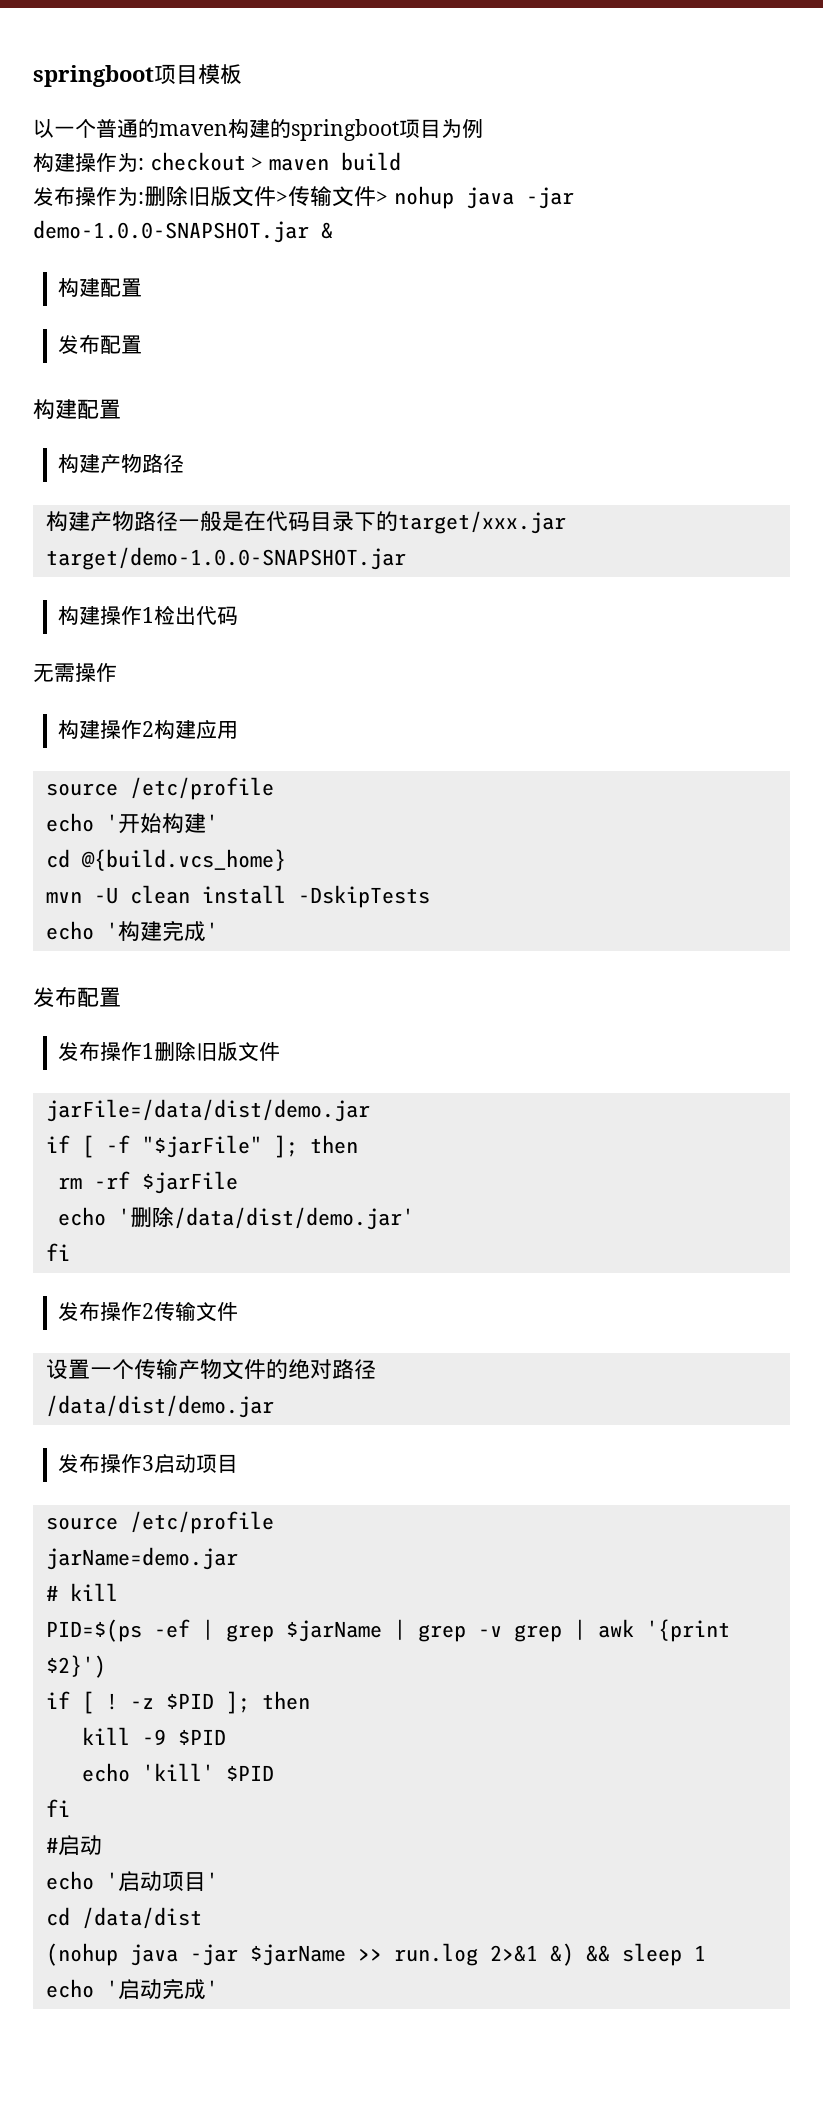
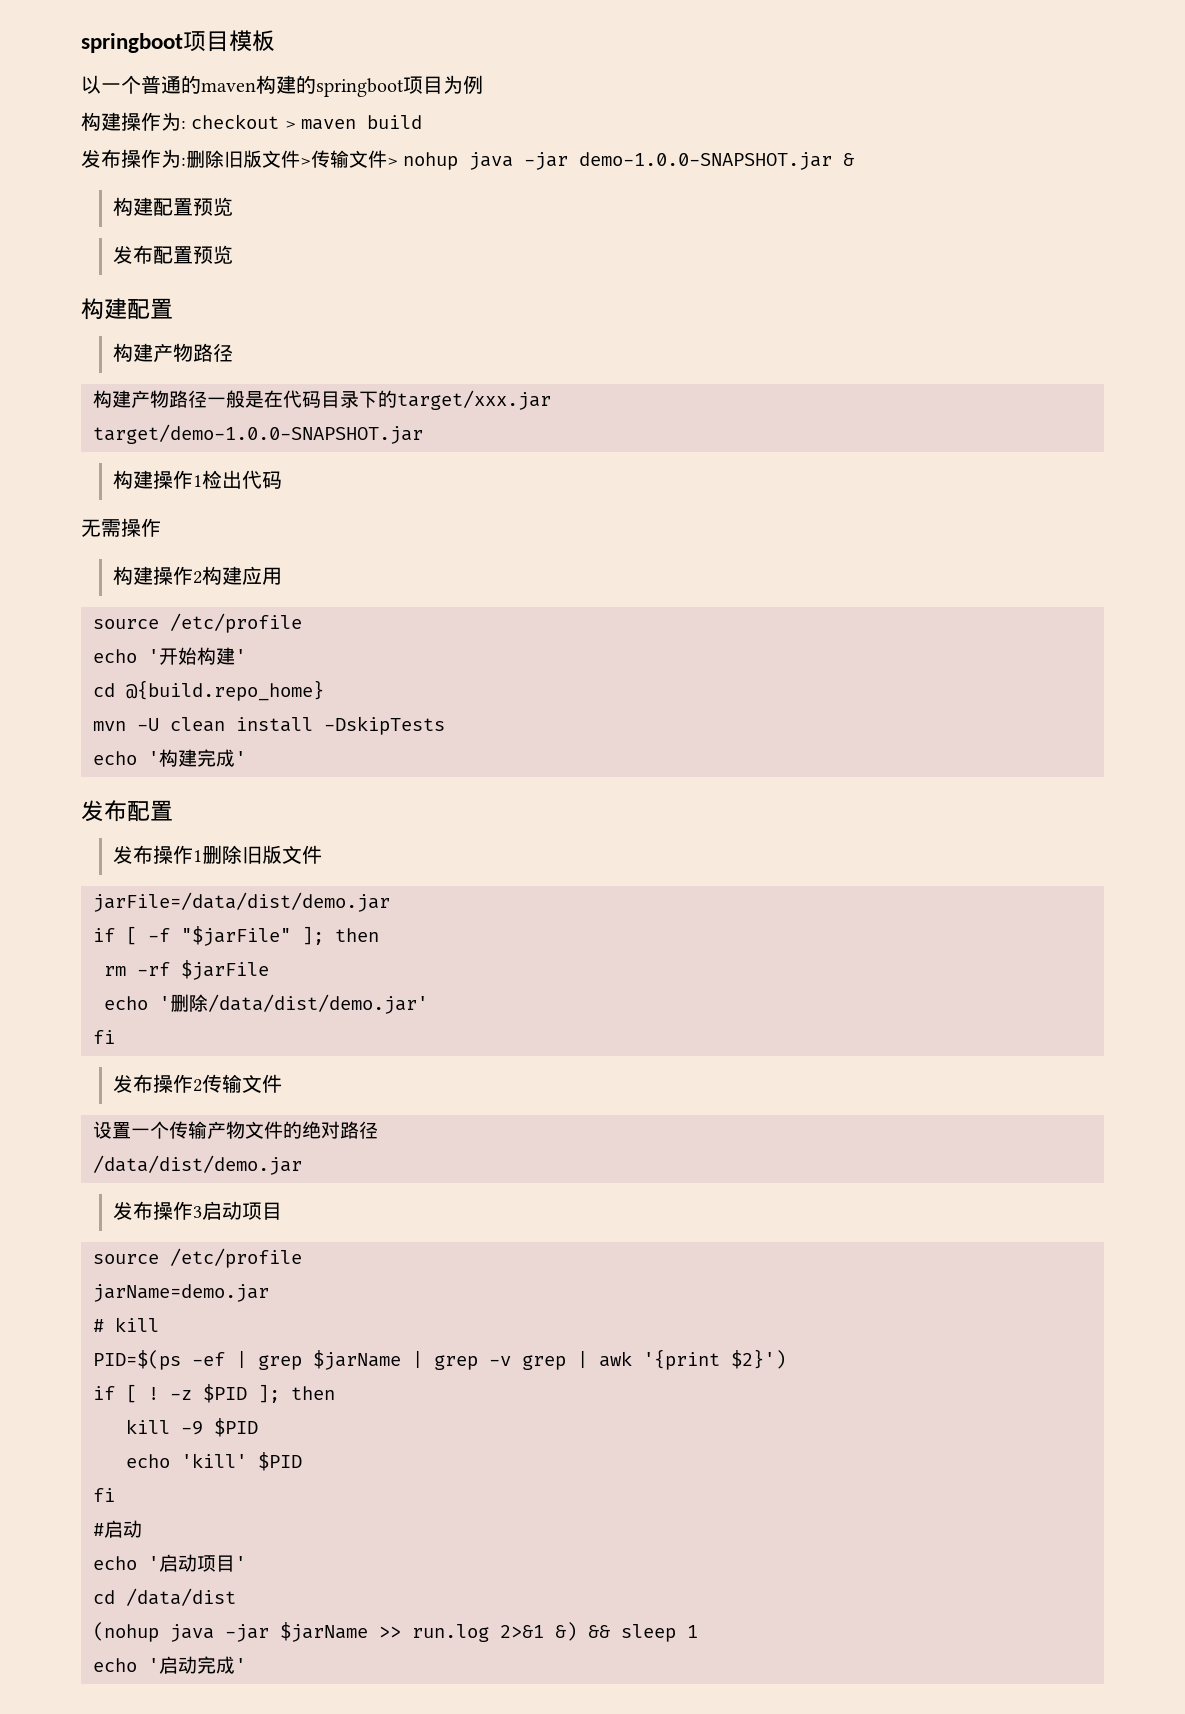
  发布操作为:删除旧版文件>传输文件> nohup java -jar demo-1.0.0-SNAPSHOT.jar &
- 构建配置
- 发布配置
+ 构建配置预览
+ 发布配置预览
- cd @{build.vcs_home}
+ cd @{build.repo_home}

